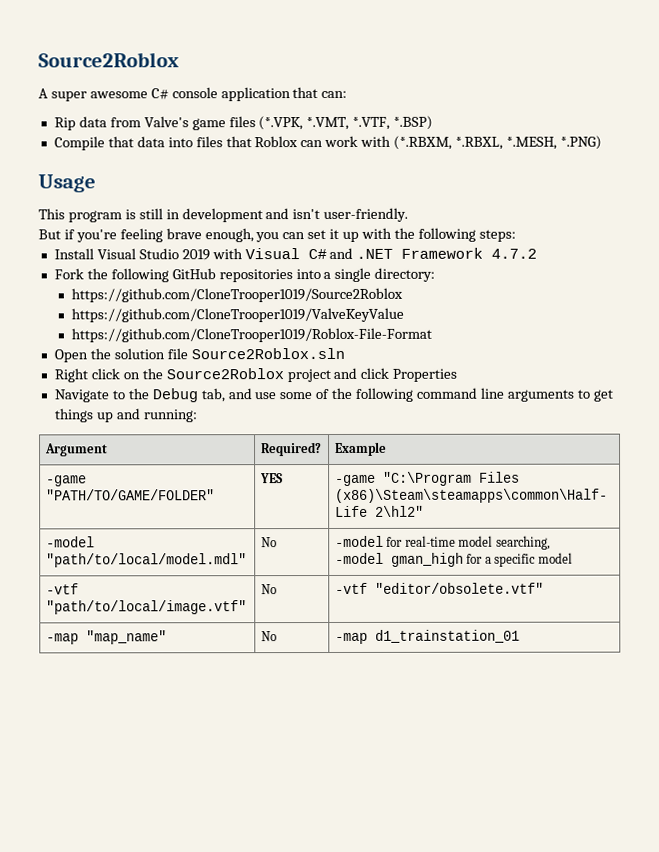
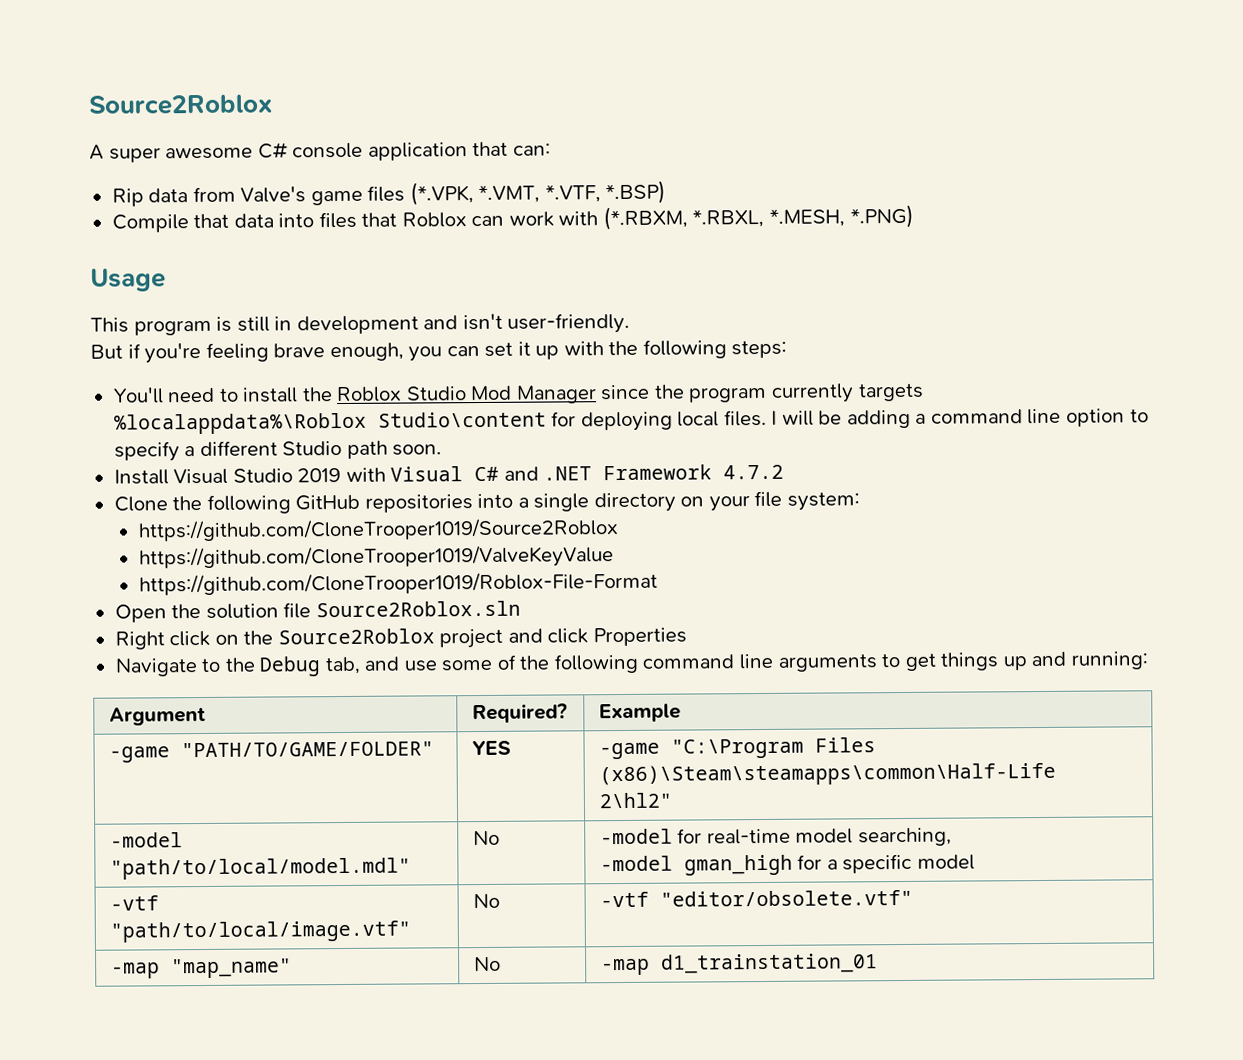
+ You'll need to install the Roblox Studio Mod Manager since the program currently targets %localappdata%\Roblox Studio\content for deploying local files. I will be adding a command line option to specify a different Studio path soon.
- Fork the following GitHub repositories into a single directory:
+ Clone the following GitHub repositories into a single directory on your file system:

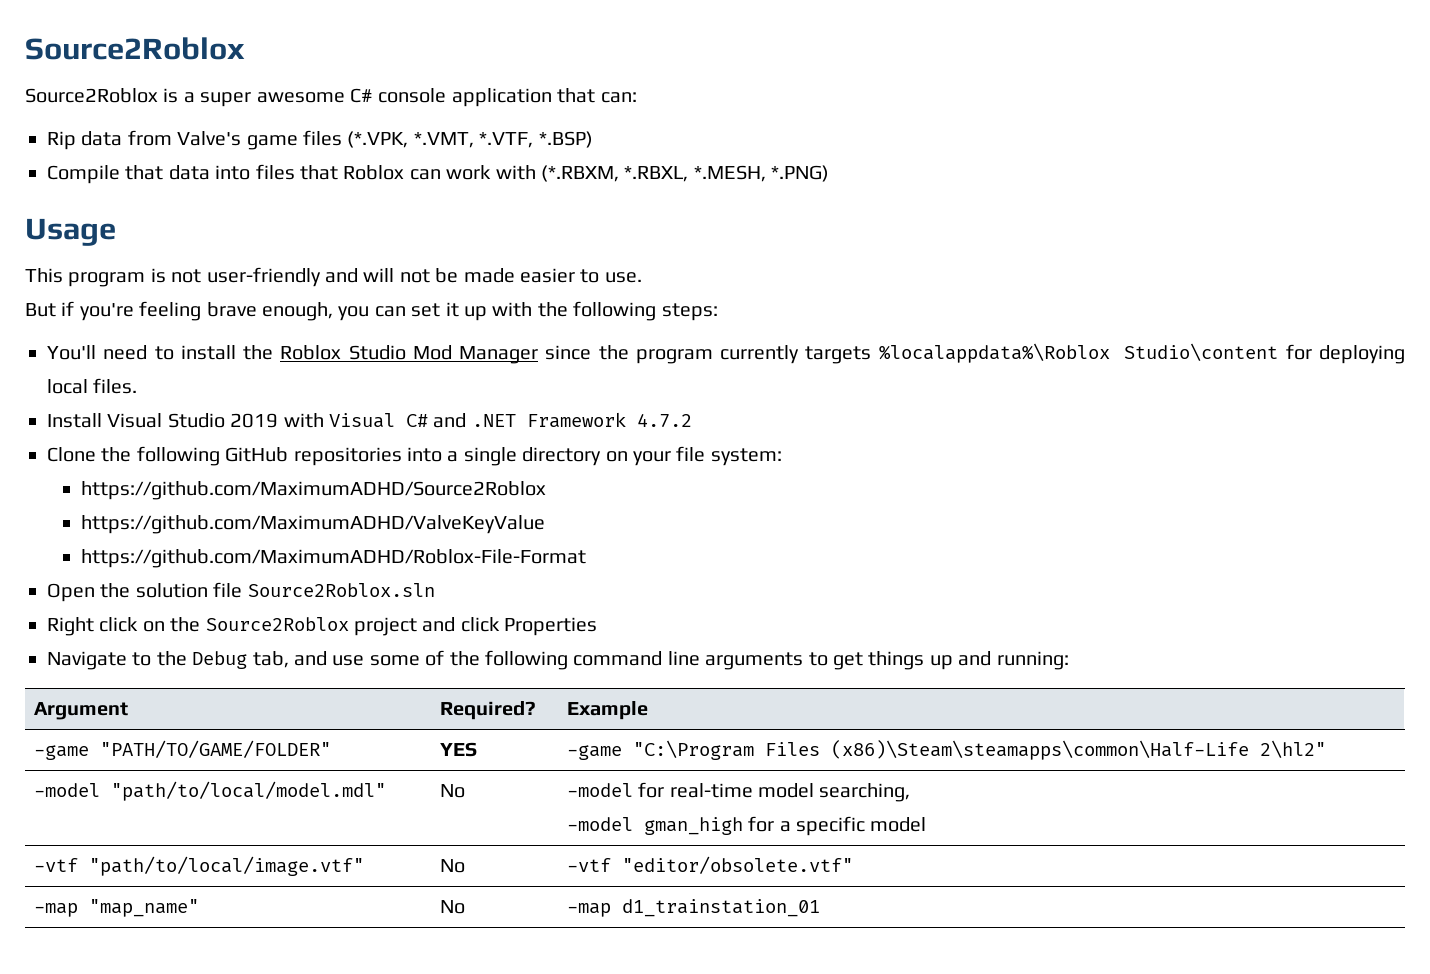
- A super awesome C# console application that can:
+ Source2Roblox is a super awesome C# console application that can:
- This program is still in development and isn't user-friendly.
+ This program is not user-friendly and will not be made easier to use.
- I will be adding a command line option to specify a different Studio path soon.
- https://github.com/CloneTrooper1019/Source2Roblox
- https://github.com/CloneTrooper1019/ValveKeyValue
- https://github.com/CloneTrooper1019/Roblox-File-Format
+ https://github.com/MaximumADHD/Source2Roblox
+ https://github.com/MaximumADHD/ValveKeyValue
+ https://github.com/MaximumADHD/Roblox-File-Format

